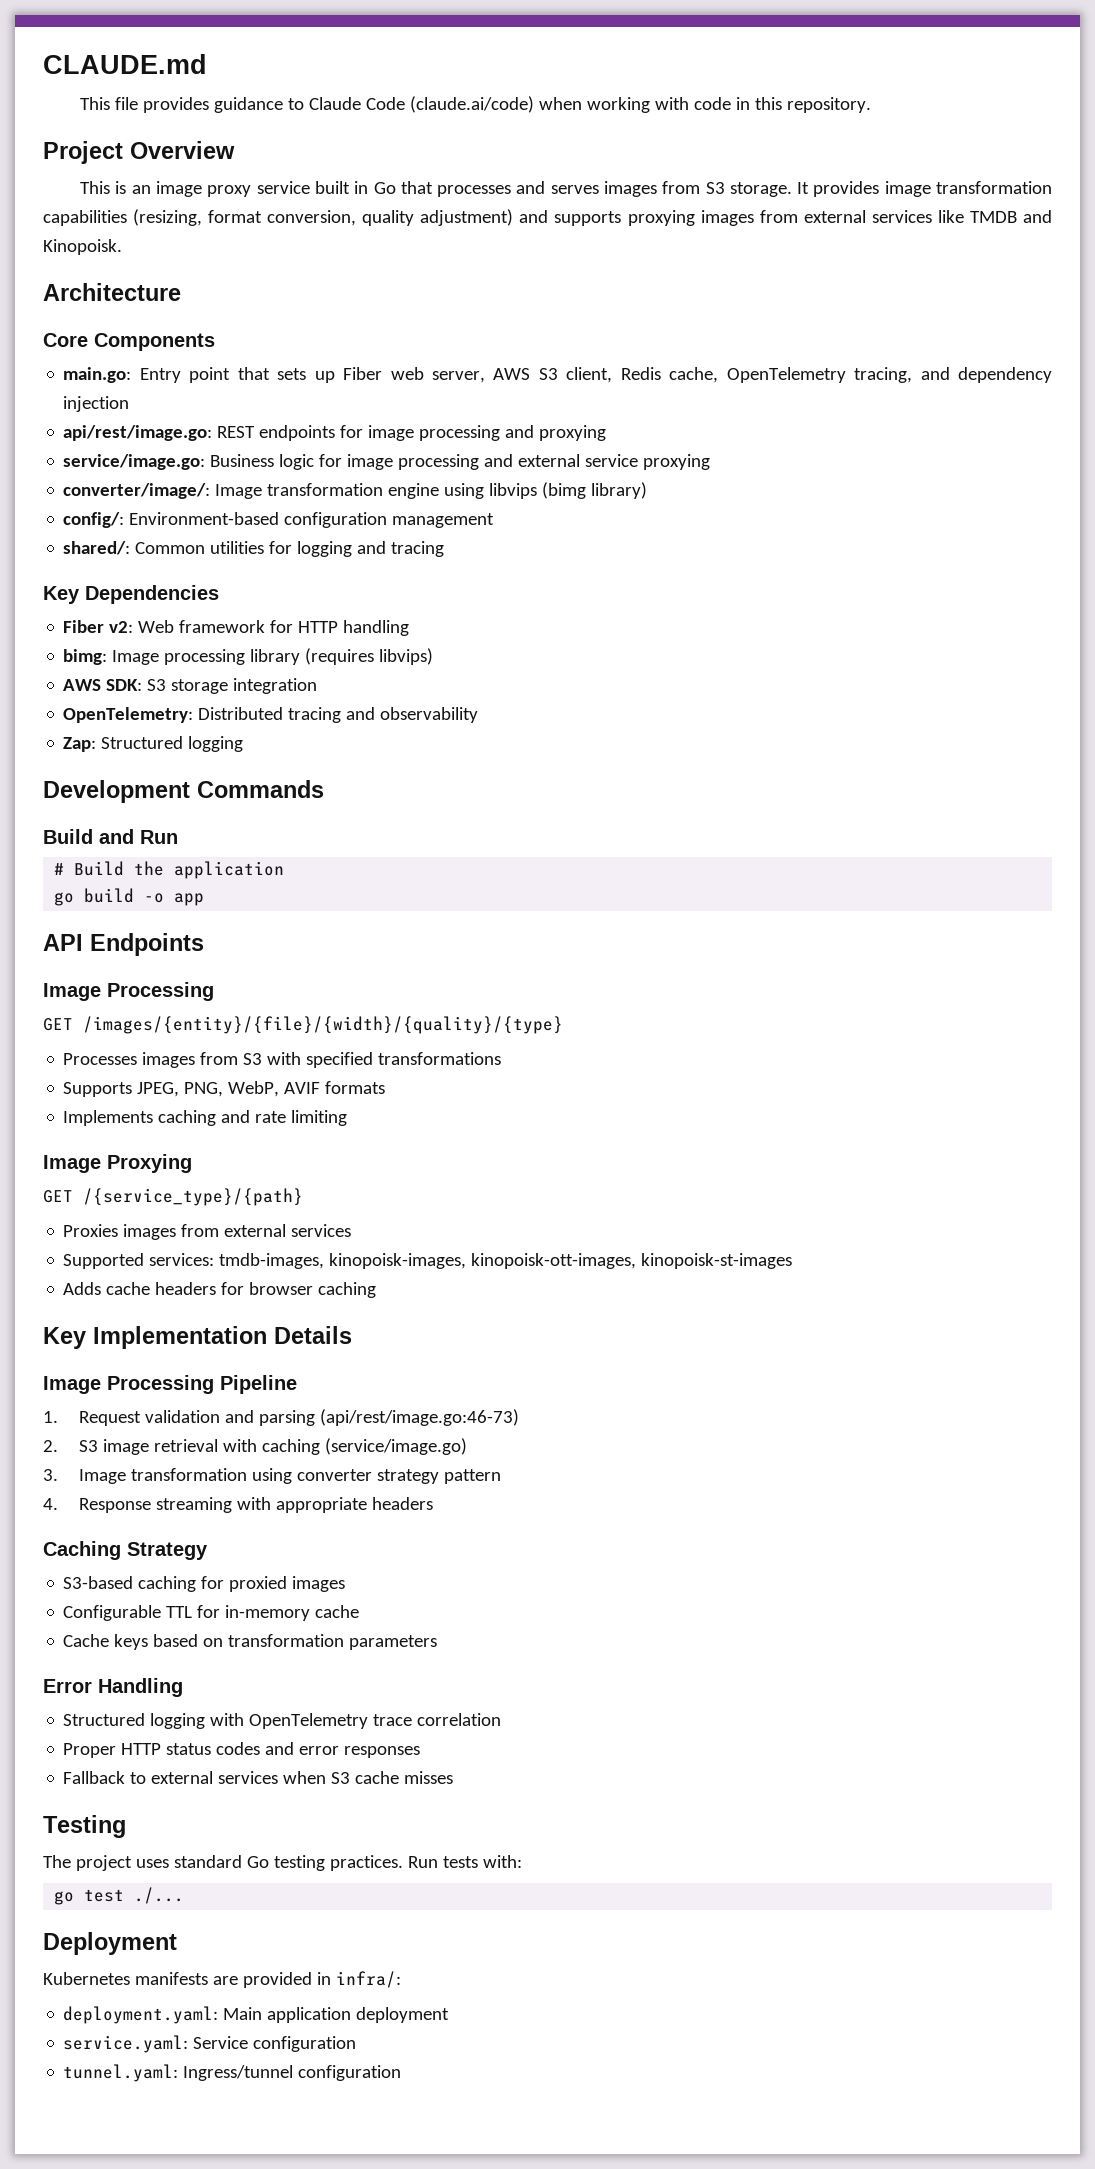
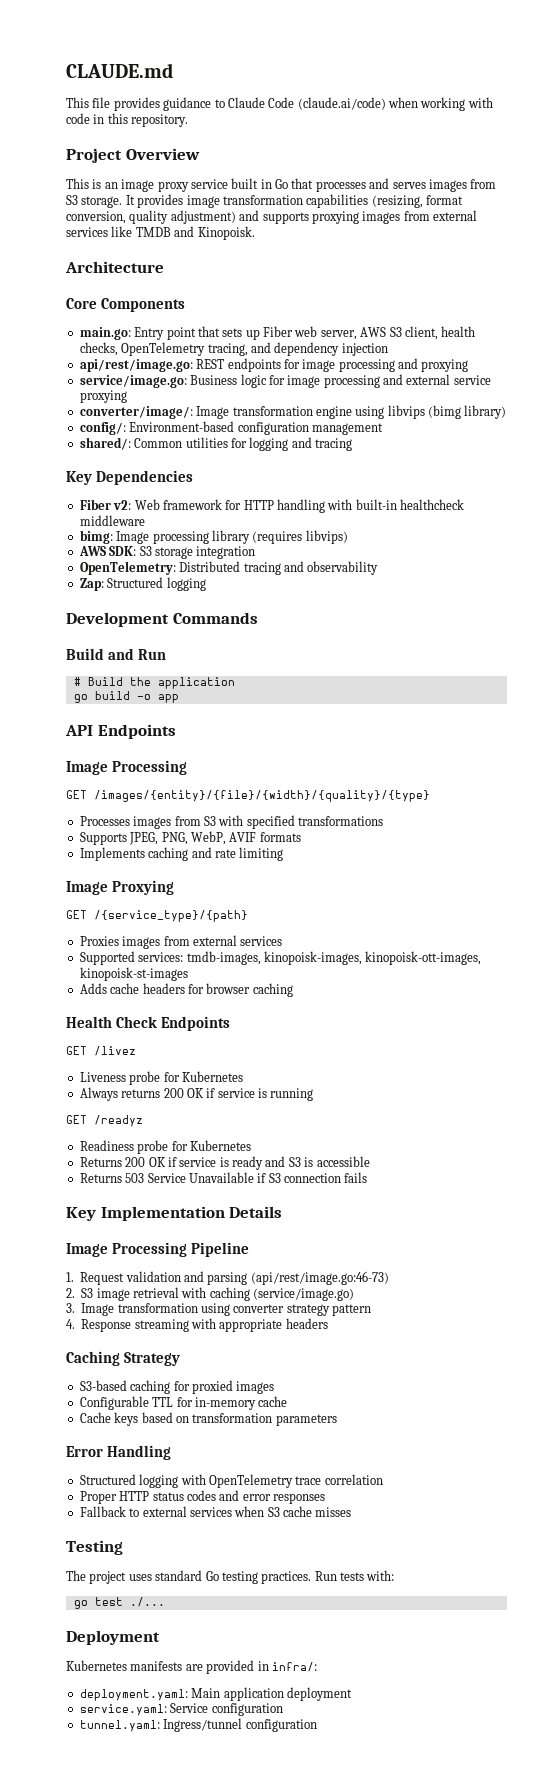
- main.go: Entry point that sets up Fiber web server, AWS S3 client, Redis cache, OpenTelemetry tracing, and dependency injection
+ main.go: Entry point that sets up Fiber web server, AWS S3 client, health checks, OpenTelemetry tracing, and dependency injection
- Fiber v2: Web framework for HTTP handling
+ Fiber v2: Web framework for HTTP handling with built-in healthcheck middleware
+ Health Check Endpoints
+ GET /livez
+ Liveness probe for Kubernetes
+ Always returns 200 OK if service is running
+ GET /readyz
+ Readiness probe for Kubernetes
+ Returns 200 OK if service is ready and S3 is accessible
+ Returns 503 Service Unavailable if S3 connection fails

